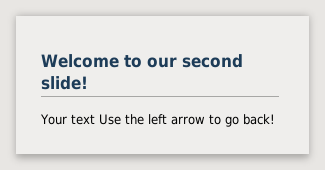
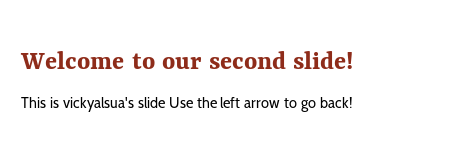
- Your text Use the left arrow to go back!
+ This is vickyalsua's slide Use the left arrow to go back!

